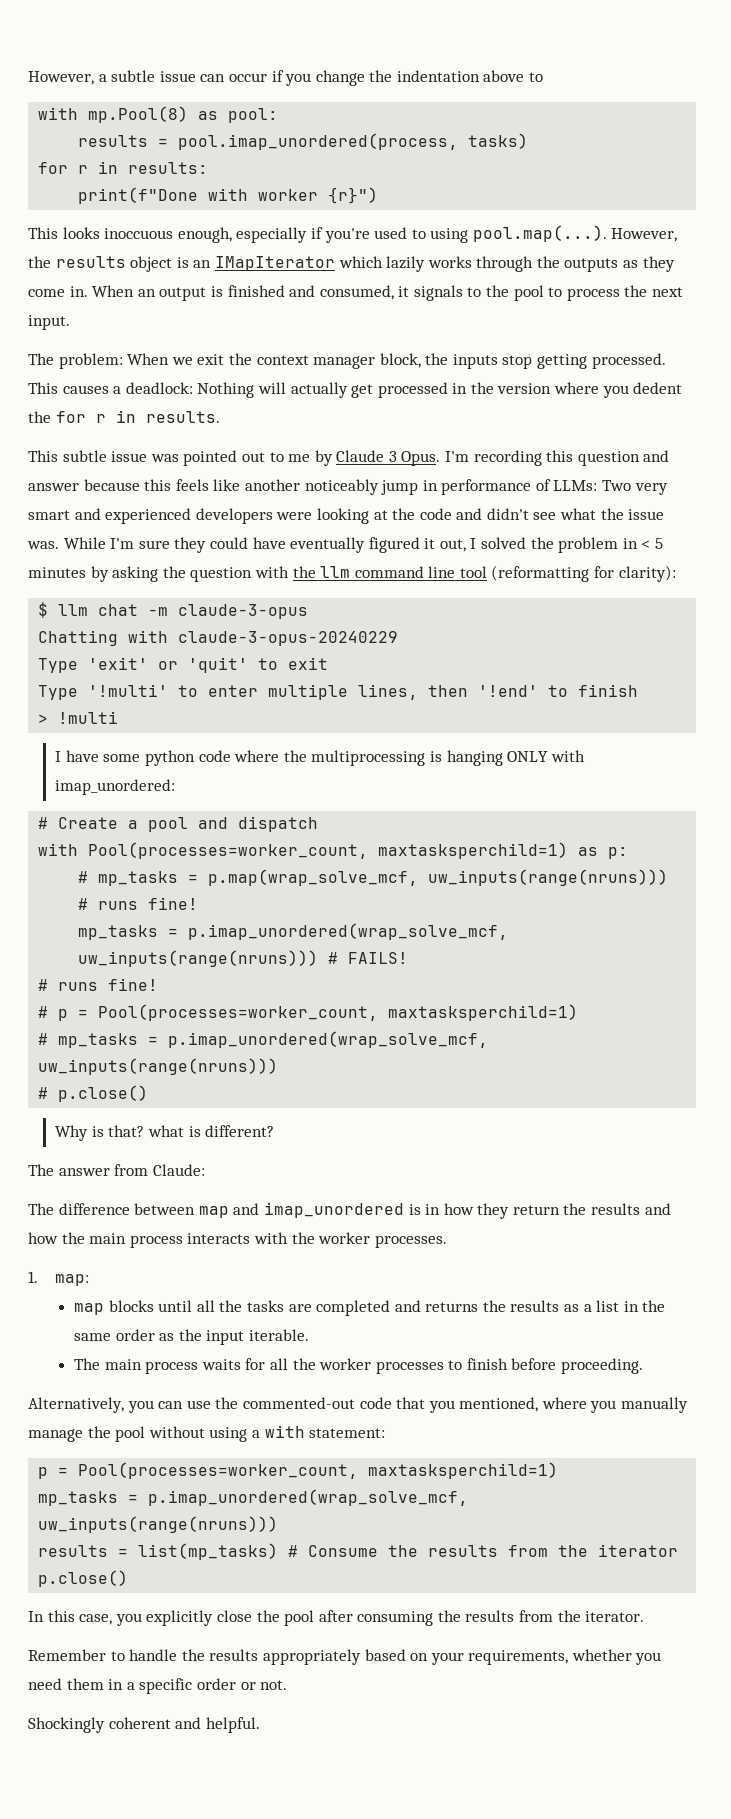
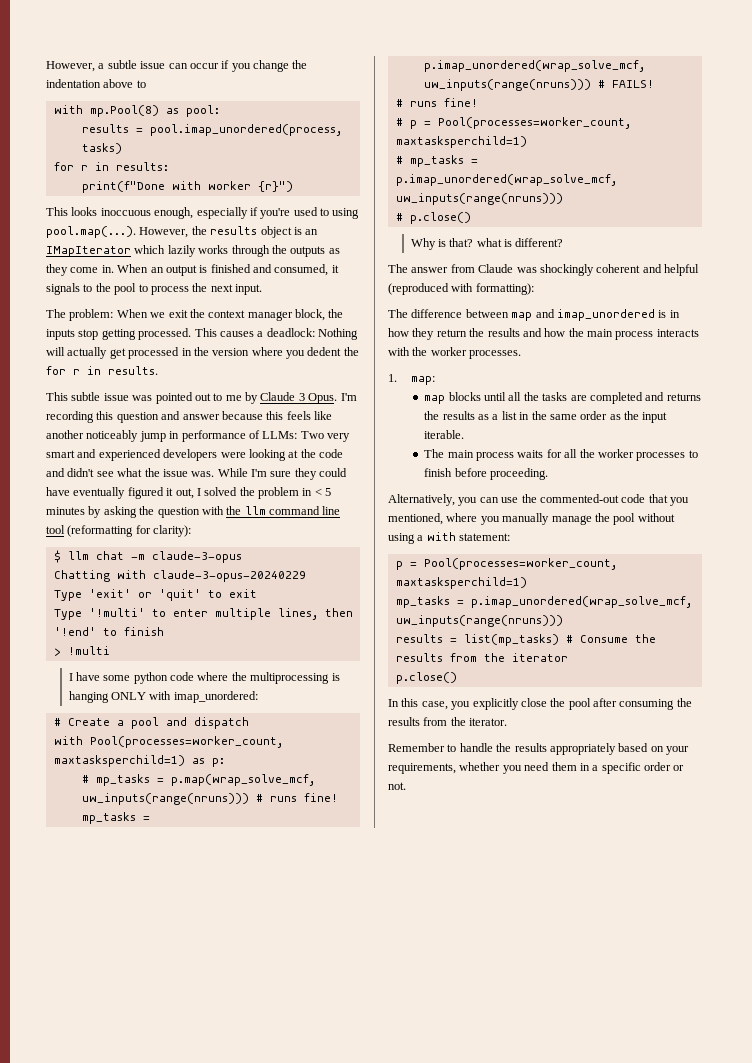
- The answer from Claude:
+ The answer from Claude was shockingly coherent and helpful (reproduced with formatting):
- Shockingly coherent and helpful.

